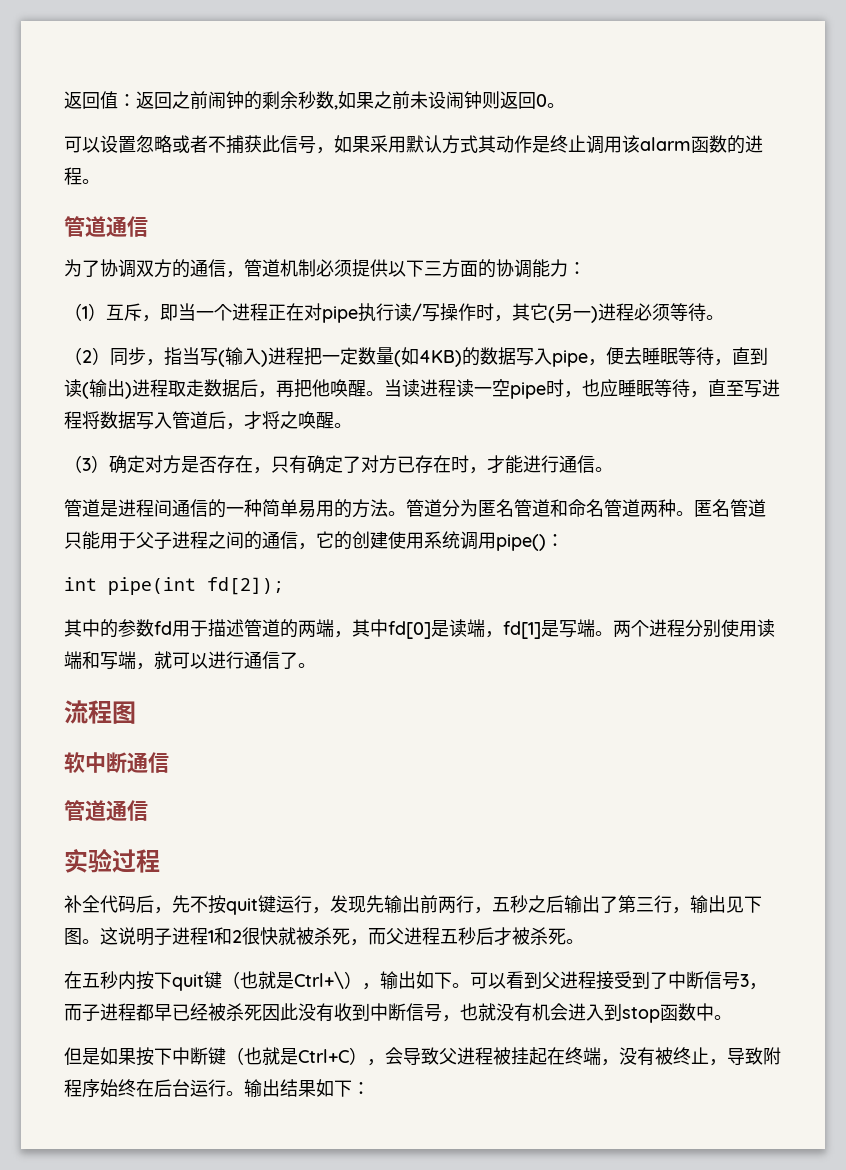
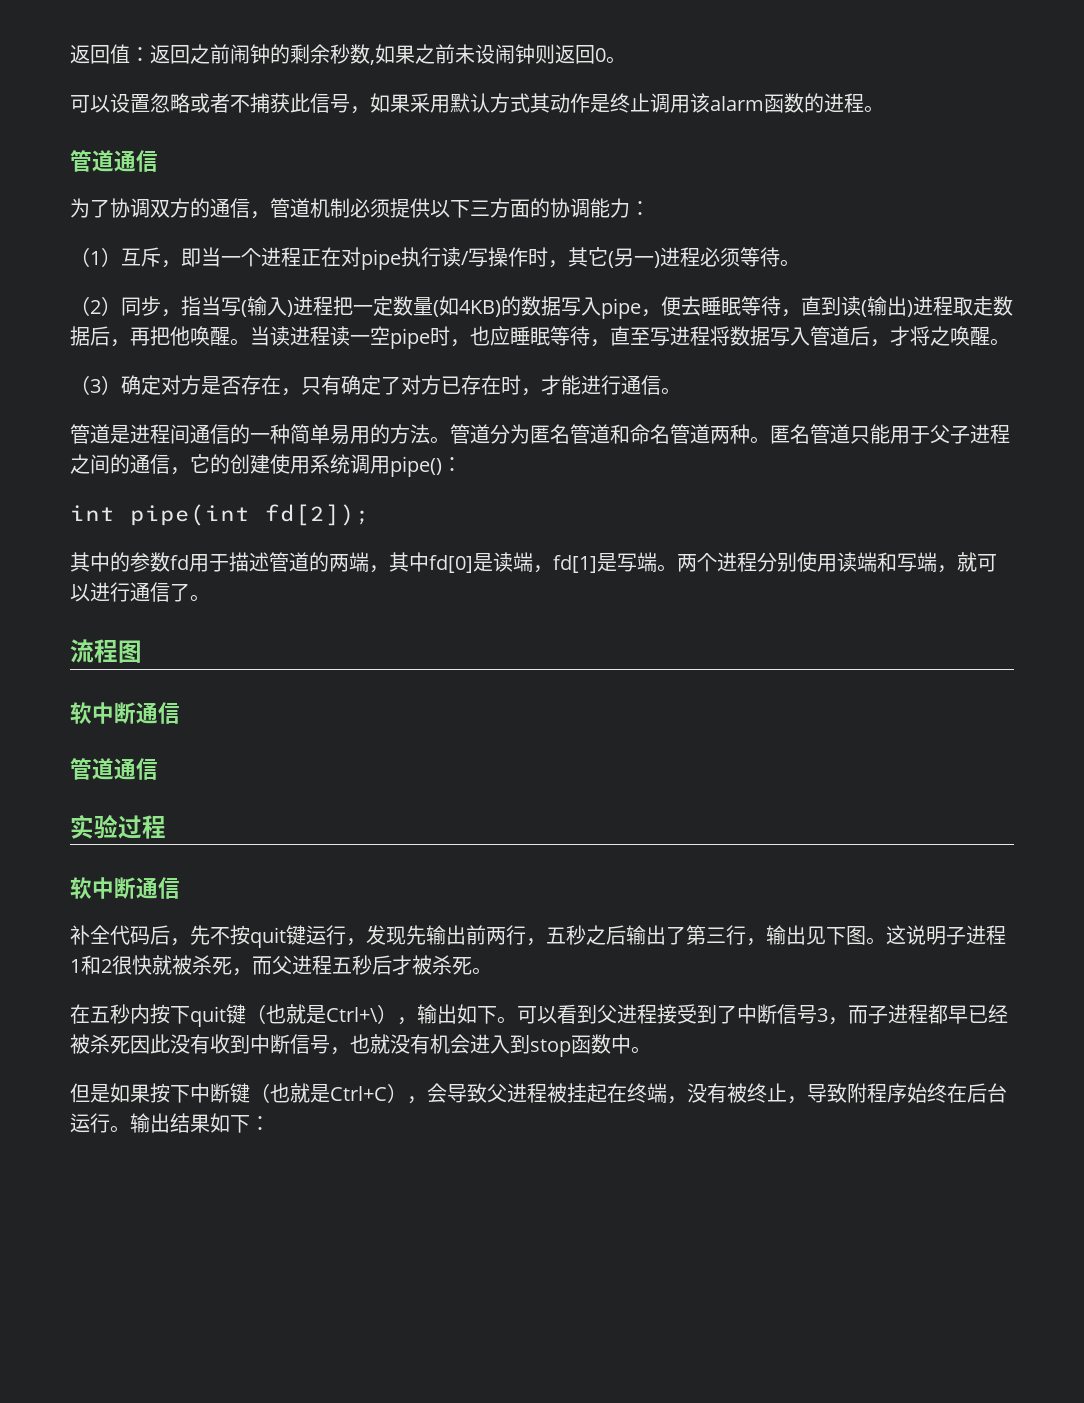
  实验过程
+ 软中断通信

